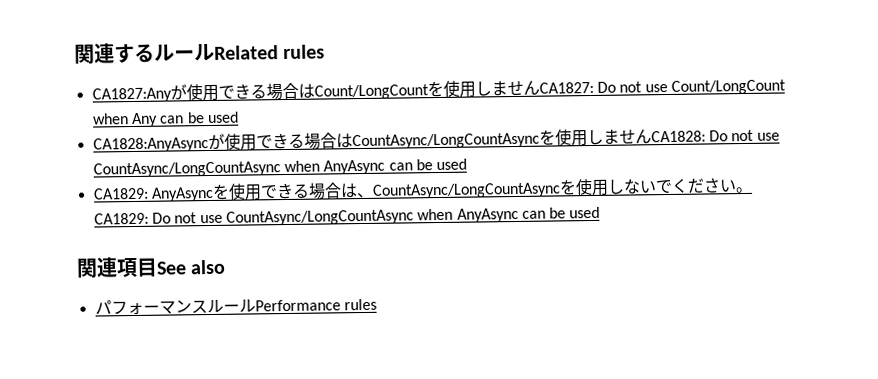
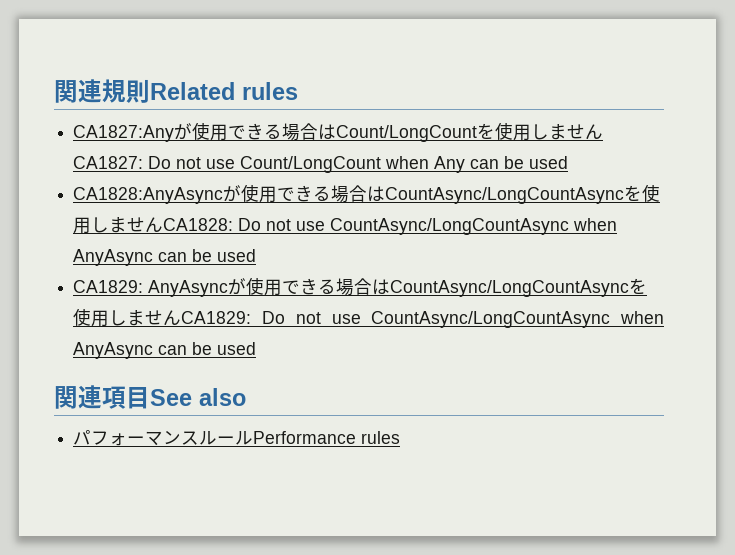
- 関連するルールRelated rules
+ 関連規則Related rules
- CA1829: AnyAsyncを使用できる場合は、CountAsync/LongCountAsyncを使用しないでください。CA1829: Do not use CountAsync/LongCountAsync when AnyAsync can be used
+ CA1829: AnyAsyncが使用できる場合はCountAsync/LongCountAsyncを使用しませんCA1829: Do not use CountAsync/LongCountAsync when AnyAsync can be used

